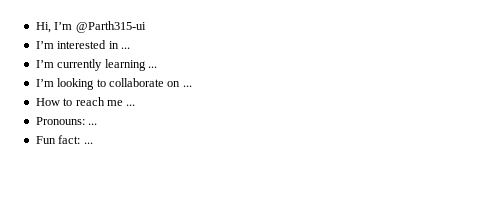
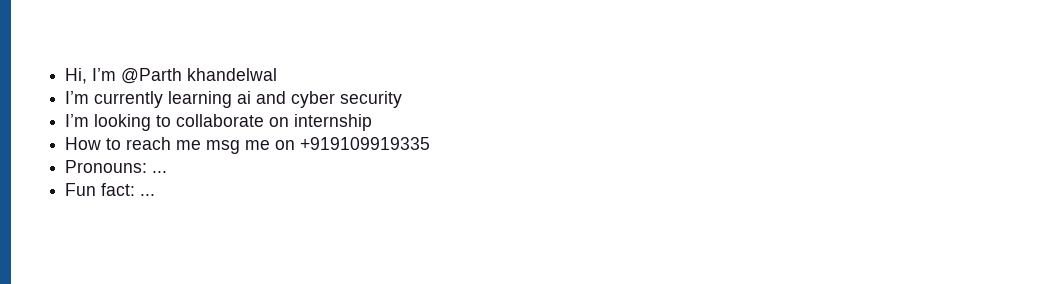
- Hi, I’m @Parth315-ui
- I’m interested in ...
+ Hi, I’m @Parth khandelwal
- I’m currently learning ...
+ I’m currently learning ai and cyber security
- I’m looking to collaborate on ...
+ I’m looking to collaborate on internship
- How to reach me ...
+ How to reach me msg me on +919109919335

